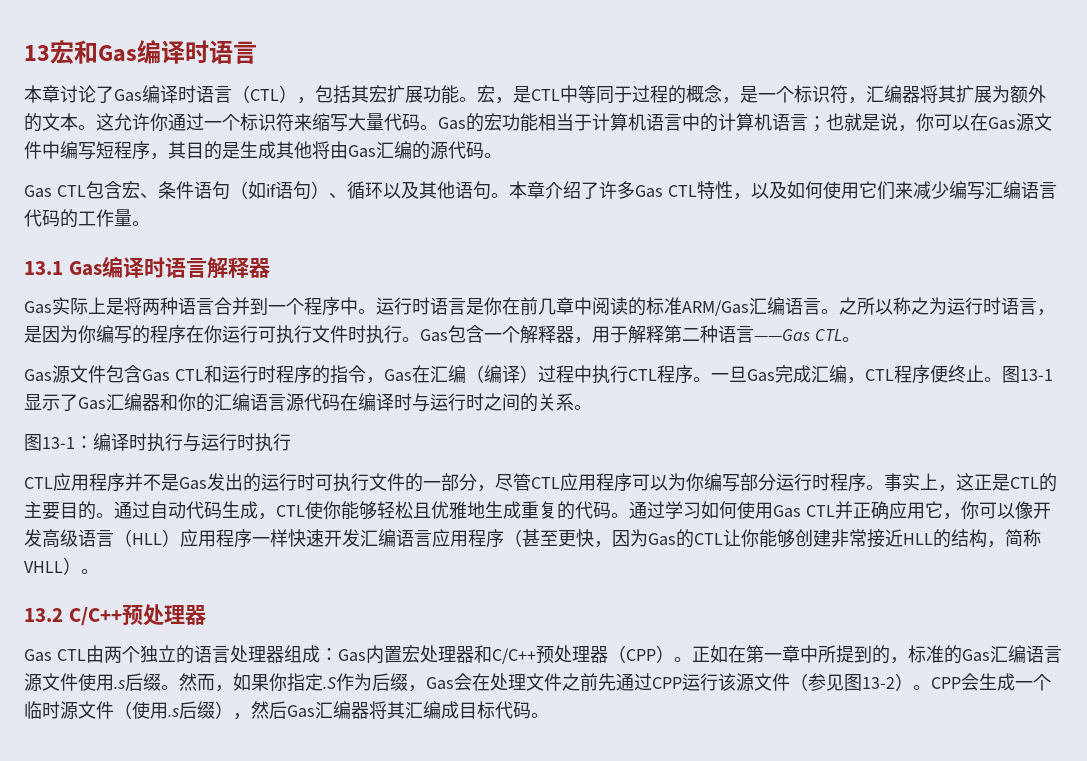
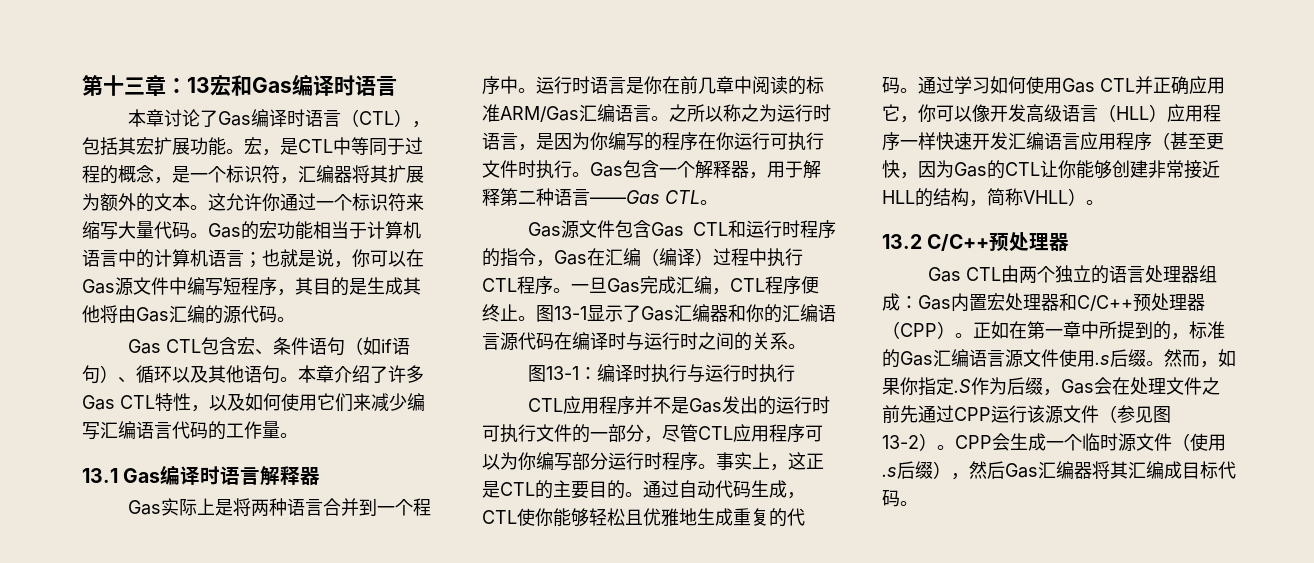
- 13宏和Gas编译时语言
+ 第十三章：13宏和Gas编译时语言

